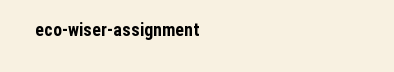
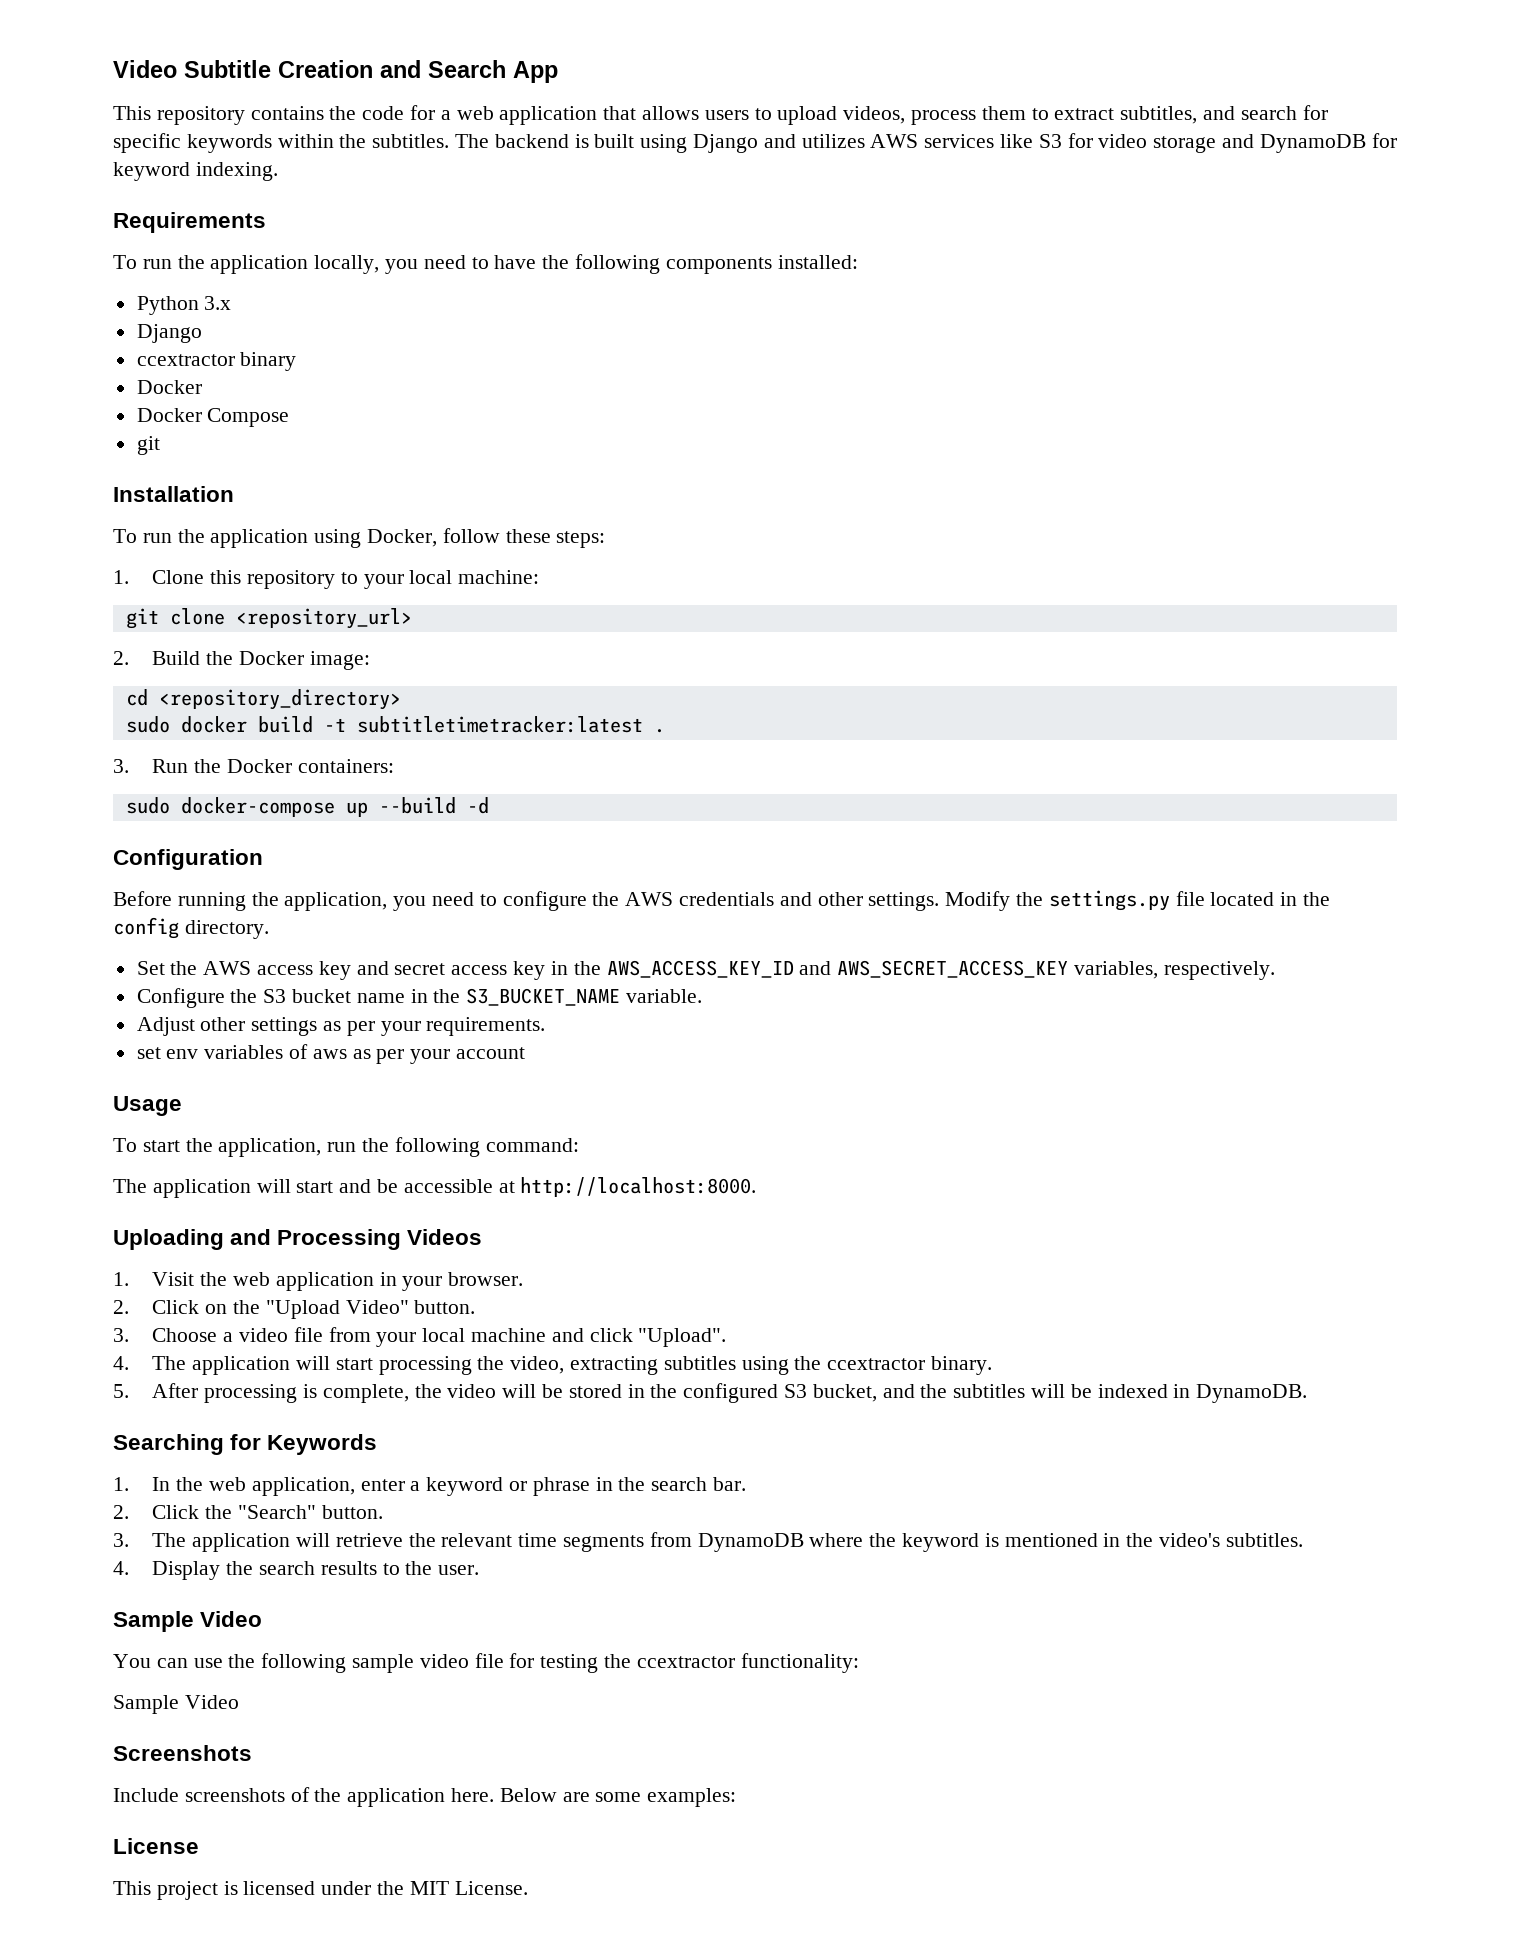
- eco-wiser-assignment
+ Video Subtitle Creation and Search App
+ This repository contains the code for a web application that allows users to upload videos, process them to extract subtitles, and search for specific keywords within the subtitles. The backend is built using Django and utilizes AWS services like S3 for video storage and DynamoDB for keyword indexing.
+ Requirements
+ To run the application locally, you need to have the following components installed:
+ Python 3.x
+ Django
+ ccextractor binary
+ Docker
+ Docker Compose
+ git
+ Installation
+ To run the application using Docker, follow these steps:
+ 1. Clone this repository to your local machine:
+ git clone <repository_url>
+ 2. Build the Docker image:
+ cd <repository_directory>
+ sudo docker build -t subtitletimetracker:latest .
+ 3. Run the Docker containers:
+ sudo docker-compose up --build -d
+ Configuration
+ Before running the application, you need to configure the AWS credentials and other settings. Modify the settings.py file located in the config directory.
+ Set the AWS access key and secret access key in the AWS_ACCESS_KEY_ID and AWS_SECRET_ACCESS_KEY variables, respectively.
+ Configure the S3 bucket name in the S3_BUCKET_NAME variable.
+ Adjust other settings as per your requirements.
+ set env variables of aws as per your account
+ Usage
+ To start the application, run the following command:
+ The application will start and be accessible at http://localhost:8000.
+ Uploading and Processing Videos
+ 1. Visit the web application in your browser.
+ 2. Click on the "Upload Video" button.
+ 3. Choose a video file from your local machine and click "Upload".
+ 4. The application will start processing the video, extracting subtitles using the ccextractor binary.
+ 5. After processing is complete, the video will be stored in the configured S3 bucket, and the subtitles will be indexed in DynamoDB.
+ Searching for Keywords
+ 1. In the web application, enter a keyword or phrase in the search bar.
+ 2. Click the "Search" button.
+ 3. The application will retrieve the relevant time segments from DynamoDB where the keyword is mentioned in the video's subtitles.
+ 4. Display the search results to the user.
+ Sample Video
+ You can use the following sample video file for testing the ccextractor functionality:
+ Sample Video
+ Screenshots
+ Include screenshots of the application here. Below are some examples:
+ License
+ This project is licensed under the MIT License.

